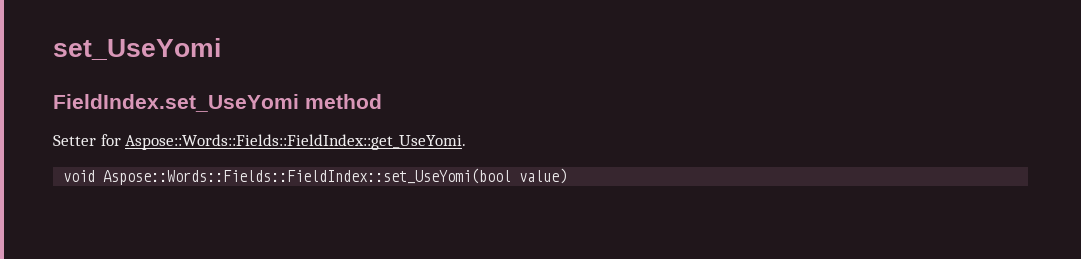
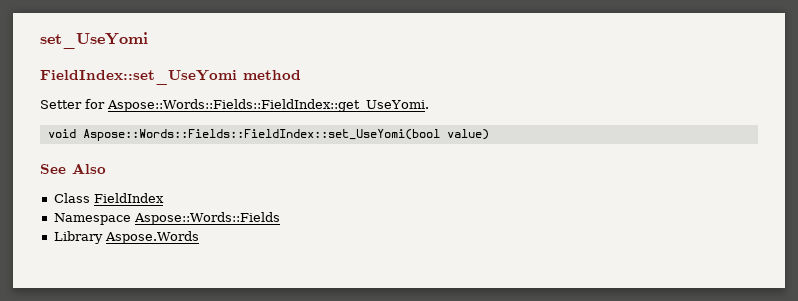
- FieldIndex.set_UseYomi method
+ FieldIndex::set_UseYomi method
+ See Also
+ Class FieldIndex
+ Namespace Aspose::Words::Fields
+ Library Aspose.Words

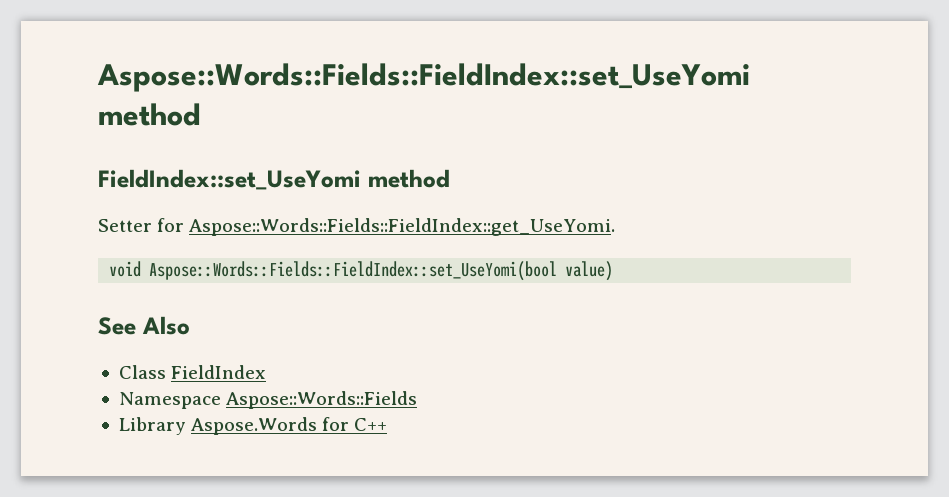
- set_UseYomi
+ Aspose::Words::Fields::FieldIndex::set_UseYomi method
- Library Aspose.Words
+ Library Aspose.Words for C++

